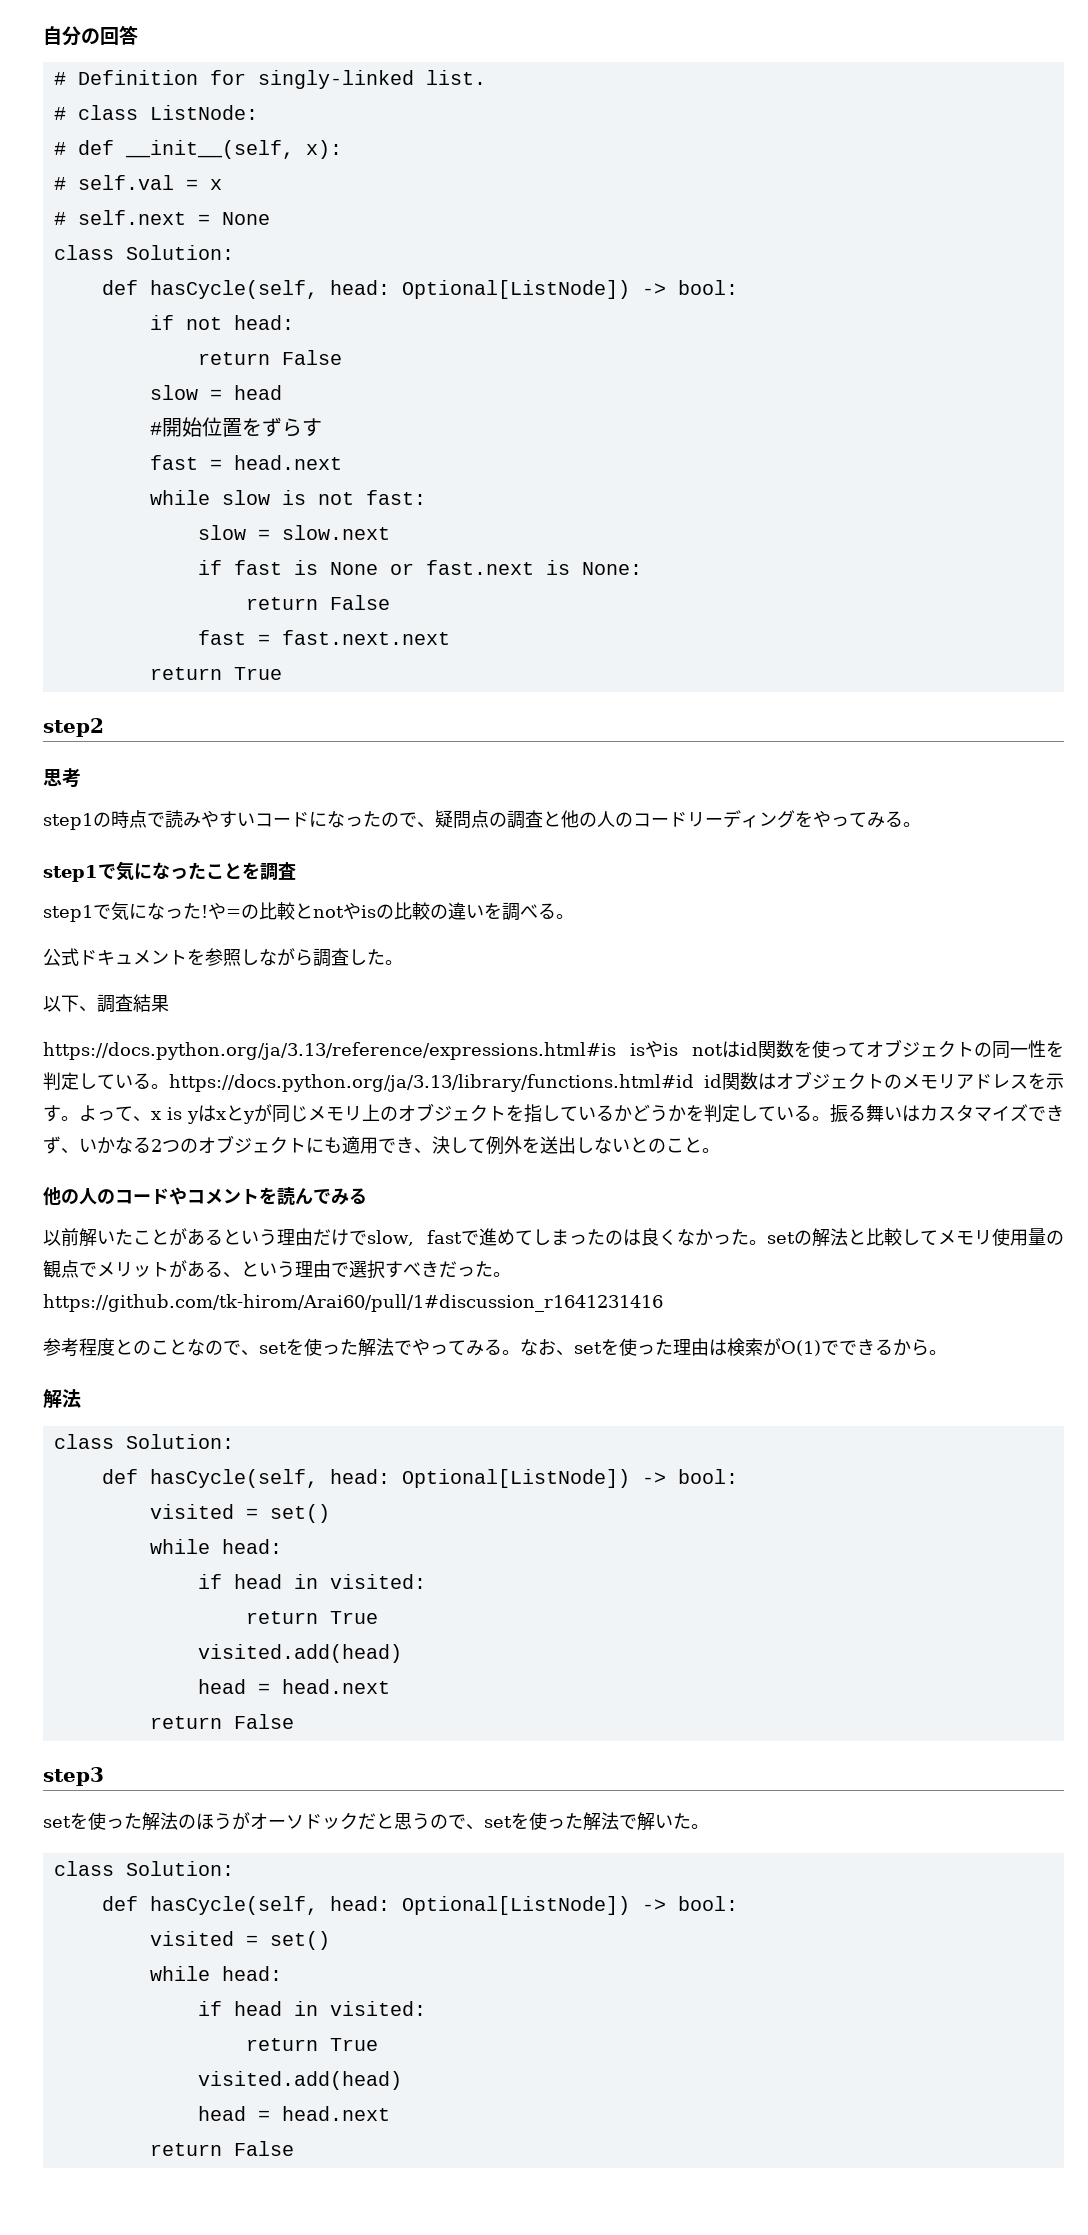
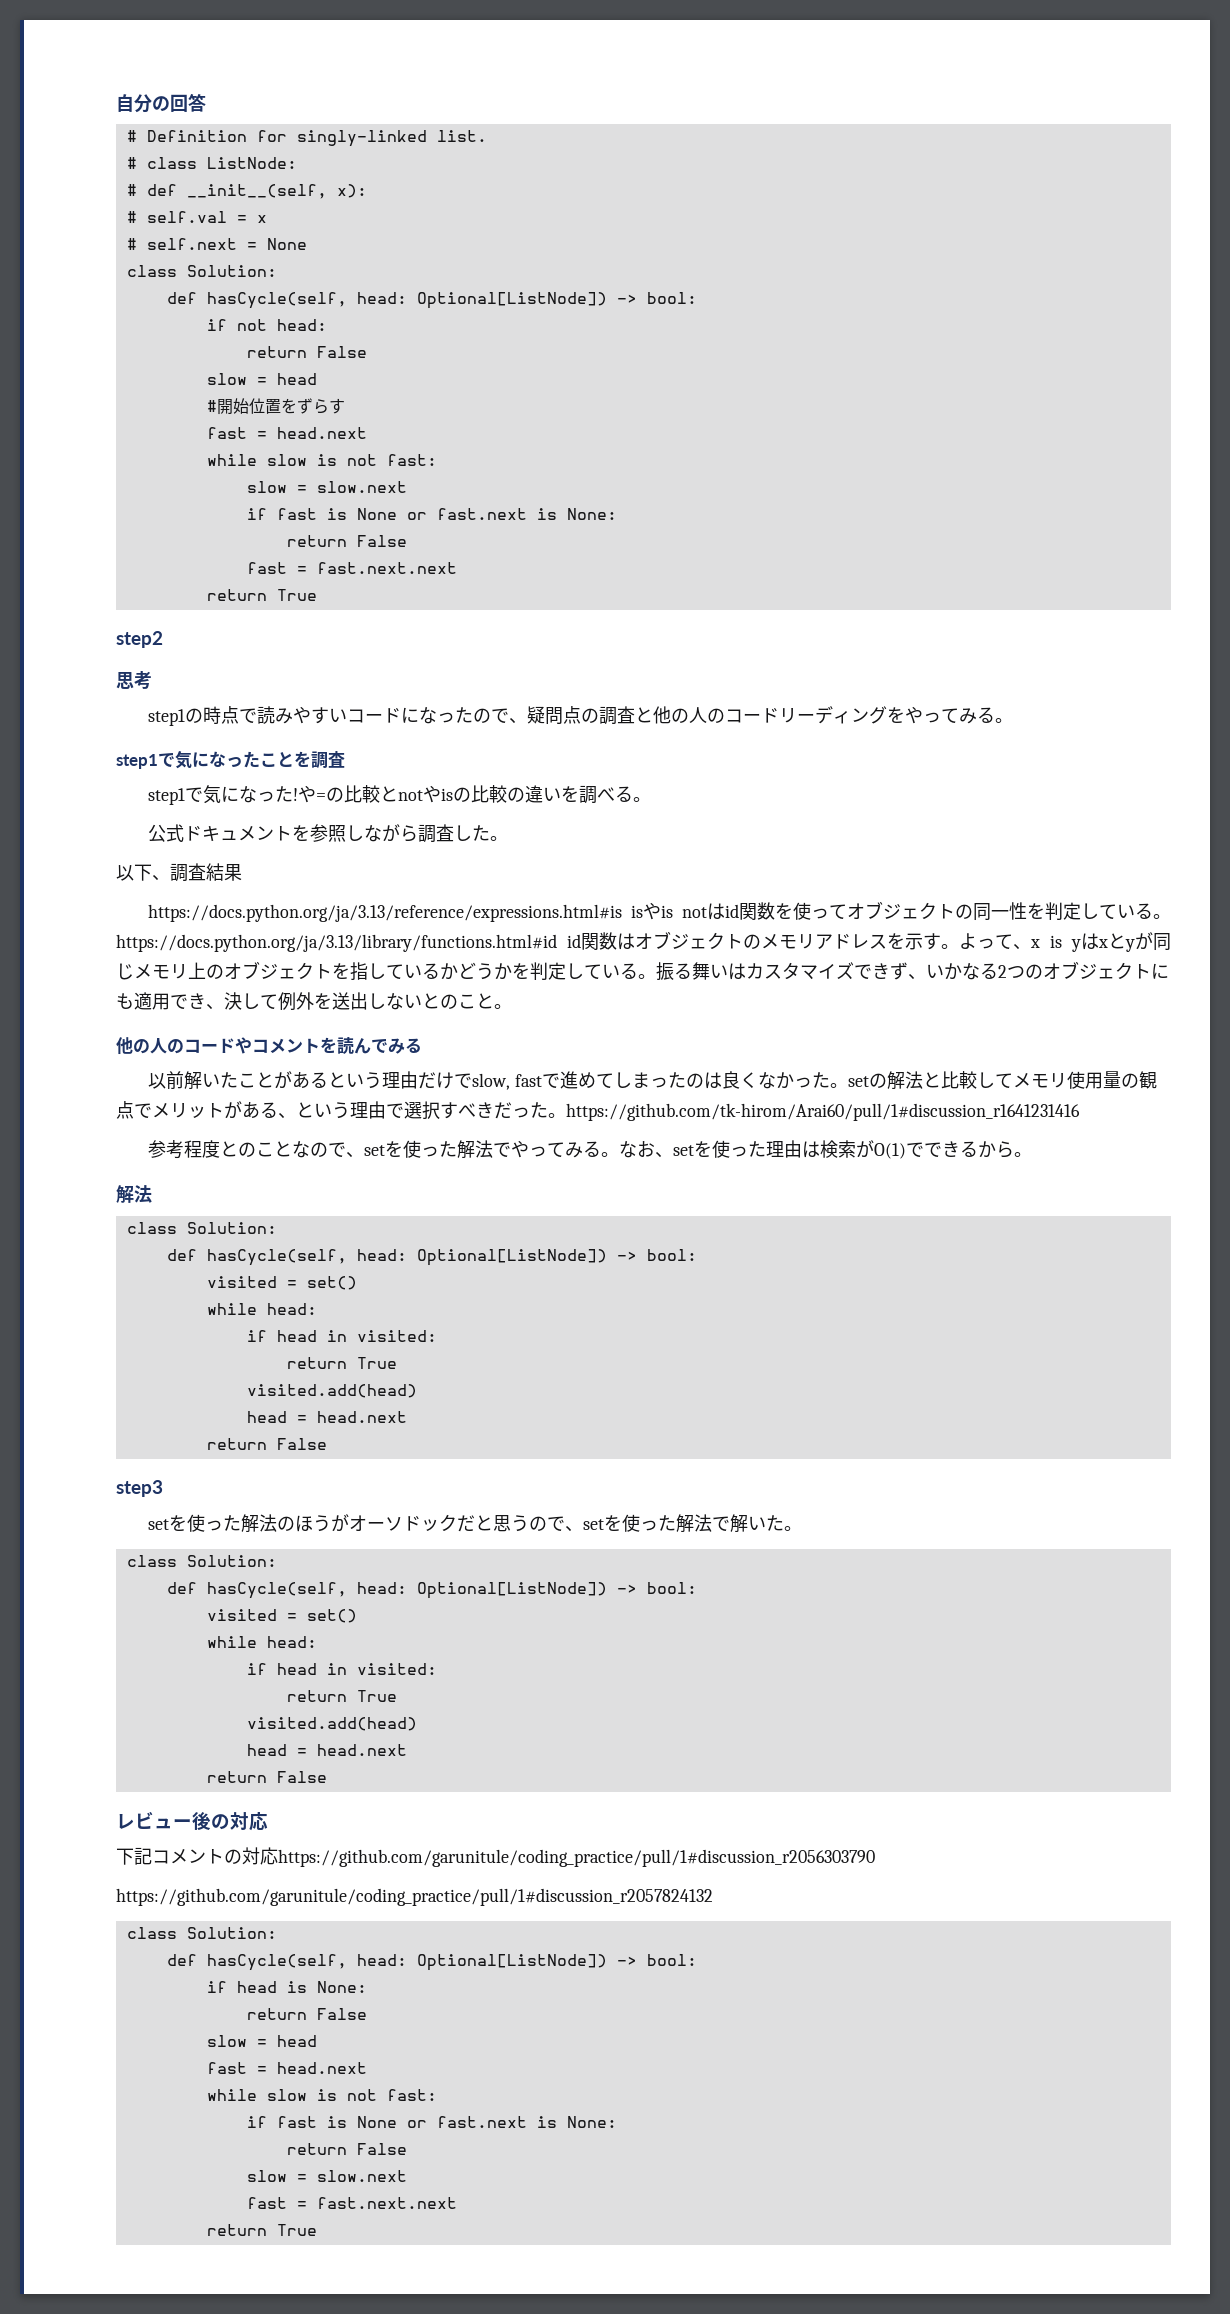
+ レビュー後の対応
+ 下記コメントの対応https://github.com/garunitule/coding_practice/pull/1#discussion_r2056303790
+ https://github.com/garunitule/coding_practice/pull/1#discussion_r2057824132
+ class Solution:
+ def hasCycle(self, head: Optional[ListNode]) -> bool:
+ if head is None:
+ return False
+ slow = head
+ fast = head.next
+ while slow is not fast:
+ if fast is None or fast.next is None:
+ return False
+ slow = slow.next
+ fast = fast.next.next
+ return True

